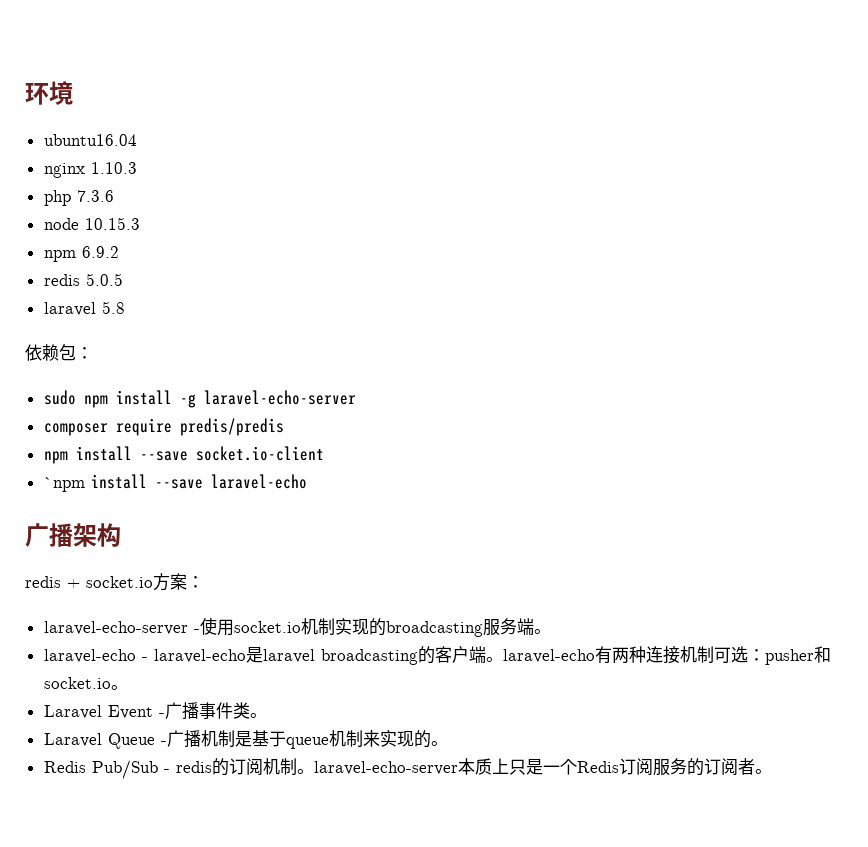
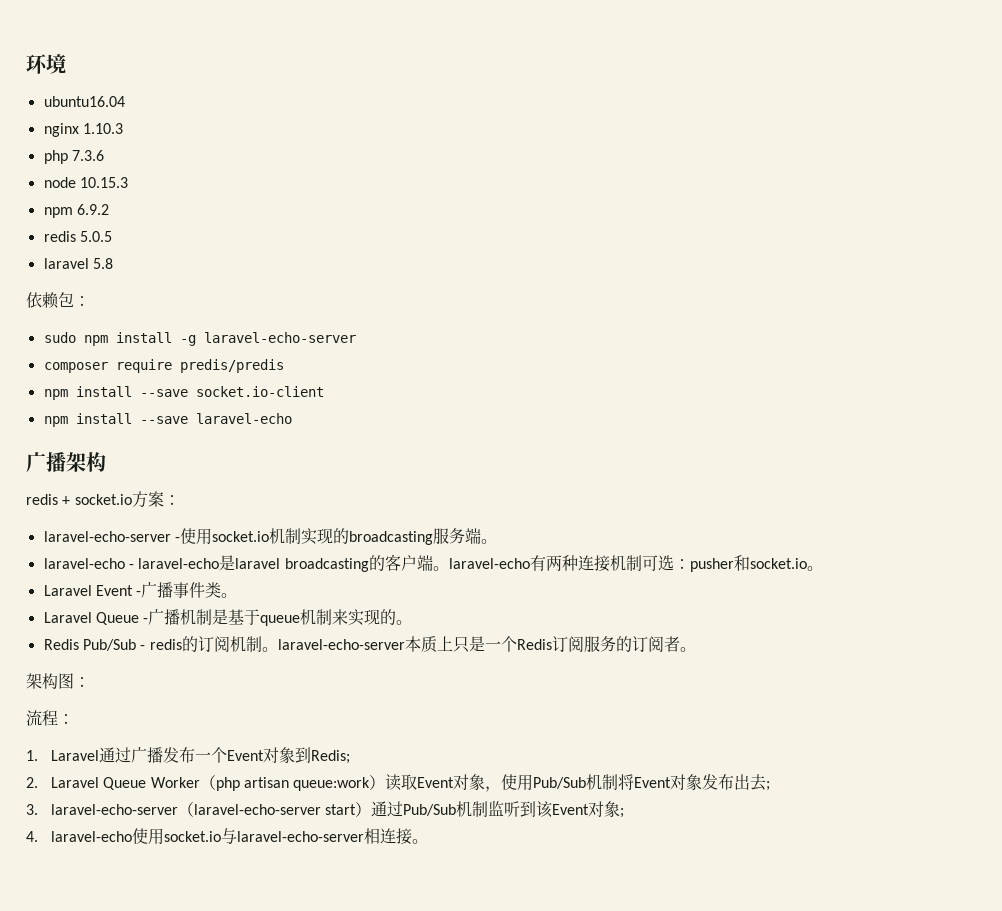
- `npm install --save laravel-echo
+ npm install --save laravel-echo
+ 架构图：
+ 流程：
+ 1. Laravel通过广播发布一个Event对象到Redis;
+ 2. Laravel Queue Worker（php artisan queue:work）读取Event对象，使用Pub/Sub机制将Event对象发布出去;
+ 3. laravel-echo-server（laravel-echo-server start）通过Pub/Sub机制监听到该Event对象;
+ 4. laravel-echo使用socket.io与laravel-echo-server相连接。

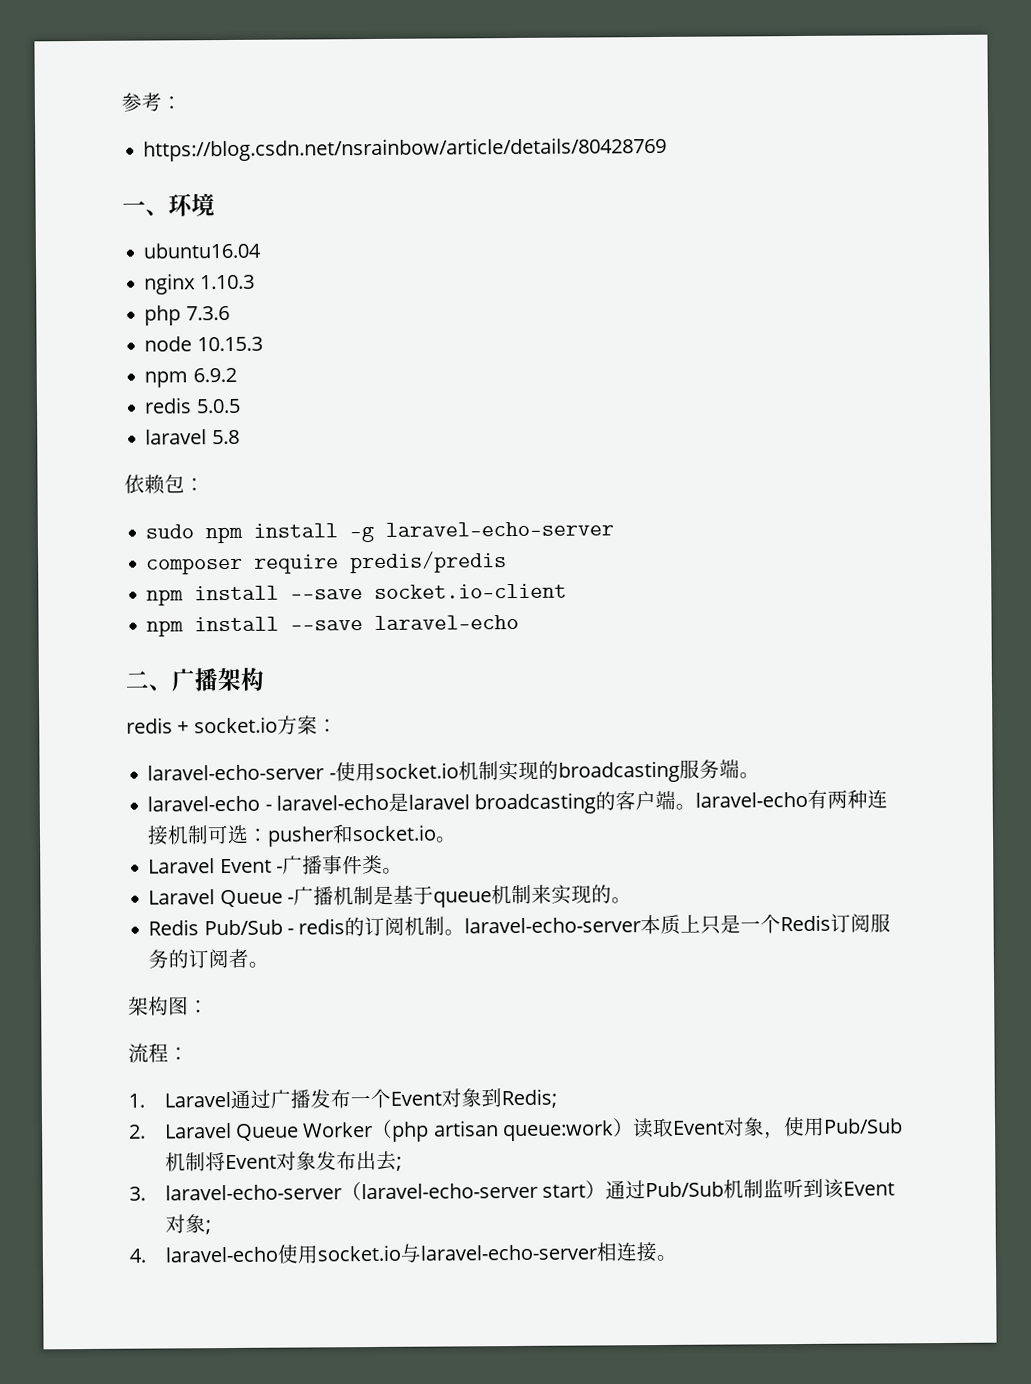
- 环境
+ 参考：
+ https://blog.csdn.net/nsrainbow/article/details/80428769
+ 一、环境
- 广播架构
+ 二、广播架构

